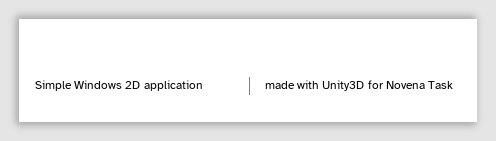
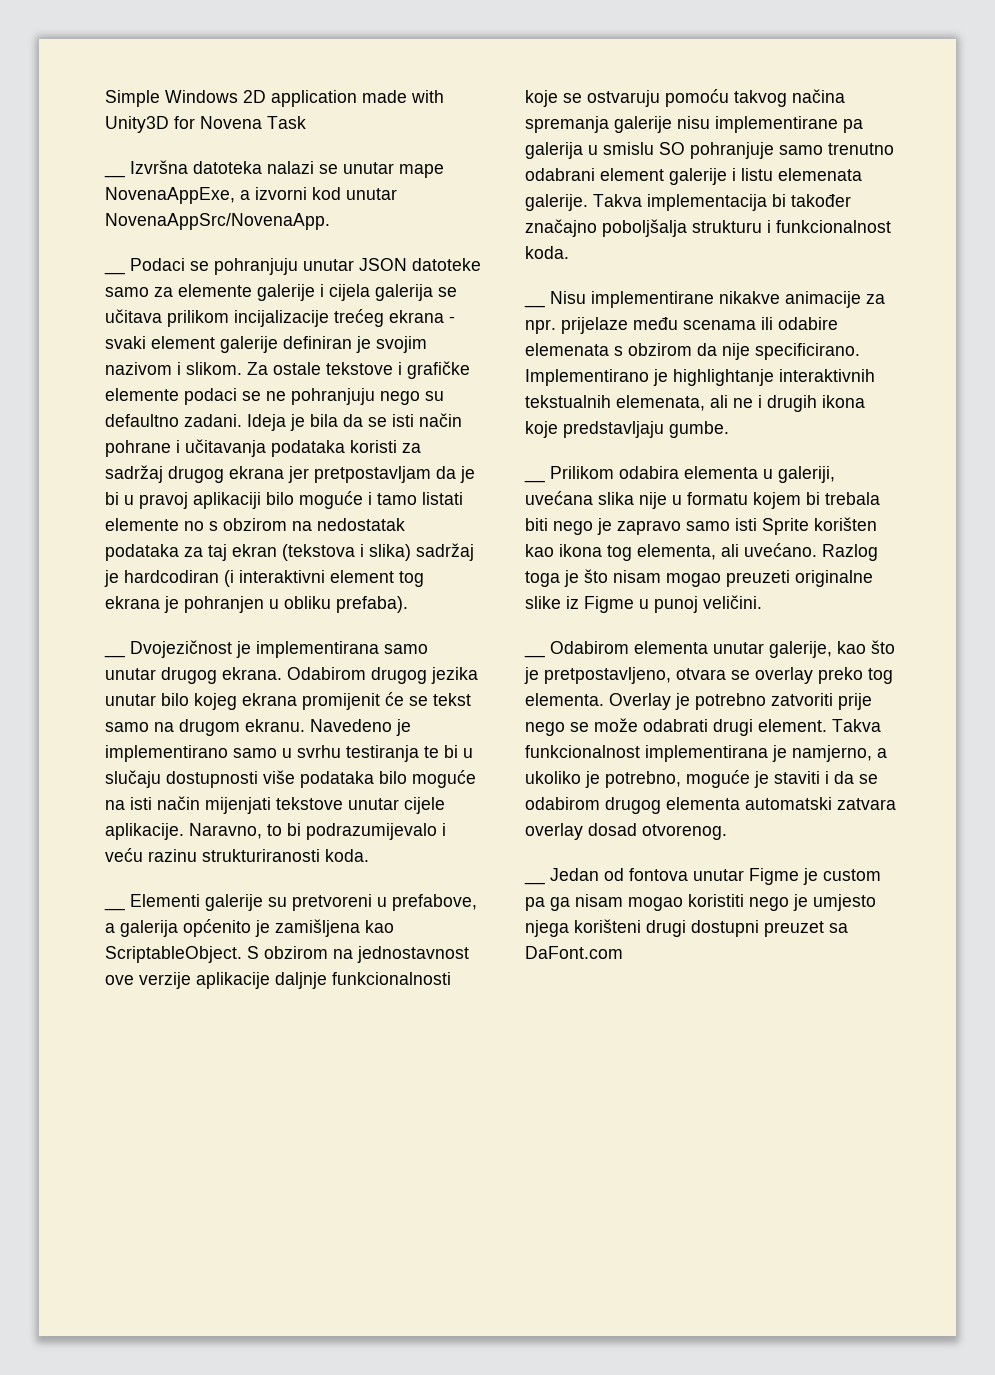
+ __ Izvršna datoteka nalazi se unutar mape NovenaAppExe, a izvorni kod unutar NovenaAppSrc/NovenaApp.
+ __ Podaci se pohranjuju unutar JSON datoteke samo za elemente galerije i cijela galerija se učitava prilikom incijalizacije trećeg ekrana - svaki element galerije definiran je svojim nazivom i slikom. Za ostale tekstove i grafičke elemente podaci se ne pohranjuju nego su defaultno zadani. Ideja je bila da se isti način pohrane i učitavanja podataka koristi za sadržaj drugog ekrana jer pretpostavljam da je bi u pravoj aplikaciji bilo moguće i tamo listati elemente no s obzirom na nedostatak podataka za taj ekran (tekstova i slika) sadržaj je hardcodiran (i interaktivni element tog ekrana je pohranjen u obliku prefaba).
+ __ Dvojezičnost je implementirana samo unutar drugog ekrana. Odabirom drugog jezika unutar bilo kojeg ekrana promijenit će se tekst samo na drugom ekranu. Navedeno je implementirano samo u svrhu testiranja te bi u slučaju dostupnosti više podataka bilo moguće na isti način mijenjati tekstove unutar cijele aplikacije. Naravno, to bi podrazumijevalo i veću razinu strukturiranosti koda.
+ __ Elementi galerije su pretvoreni u prefabove, a galerija općenito je zamišljena kao ScriptableObject. S obzirom na jednostavnost ove verzije aplikacije daljnje funkcionalnosti koje se ostvaruju pomoću takvog načina spremanja galerije nisu implementirane pa galerija u smislu SO pohranjuje samo trenutno odabrani element galerije i listu elemenata galerije. Takva implementacija bi također značajno poboljšalja strukturu i funkcionalnost koda.
+ __ Nisu implementirane nikakve animacije za npr. prijelaze među scenama ili odabire elemenata s obzirom da nije specificirano. Implementirano je highlightanje interaktivnih tekstualnih elemenata, ali ne i drugih ikona koje predstavljaju gumbe.
+ __ Prilikom odabira elementa u galeriji, uvećana slika nije u formatu kojem bi trebala biti nego je zapravo samo isti Sprite korišten kao ikona tog elementa, ali uvećano. Razlog toga je što nisam mogao preuzeti originalne slike iz Figme u punoj veličini.
+ __ Odabirom elementa unutar galerije, kao što je pretpostavljeno, otvara se overlay preko tog elementa. Overlay je potrebno zatvoriti prije nego se može odabrati drugi element. Takva funkcionalnost implementirana je namjerno, a ukoliko je potrebno, moguće je staviti i da se odabirom drugog elementa automatski zatvara overlay dosad otvorenog.
+ __ Jedan od fontova unutar Figme je custom pa ga nisam mogao koristiti nego je umjesto njega korišteni drugi dostupni preuzet sa DaFont.com

